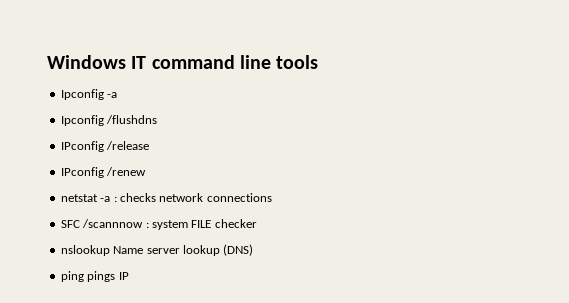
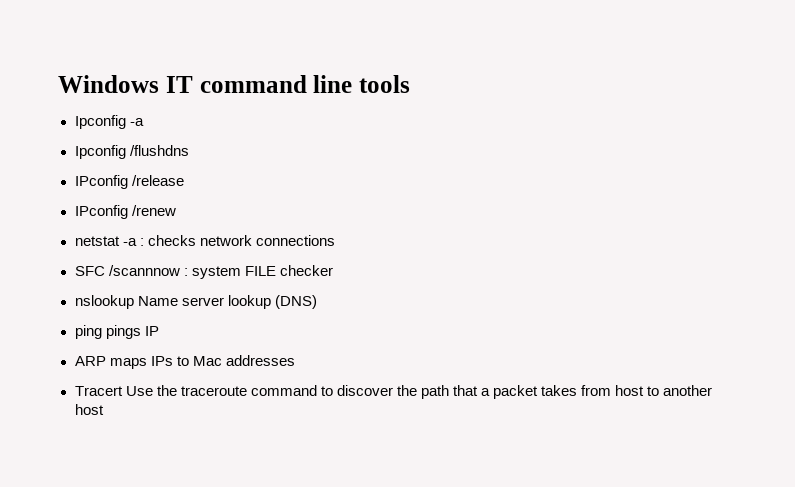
+ ARP maps IPs to Mac addresses
+ Tracert Use the traceroute command to discover the path that a packet takes from host to another host

